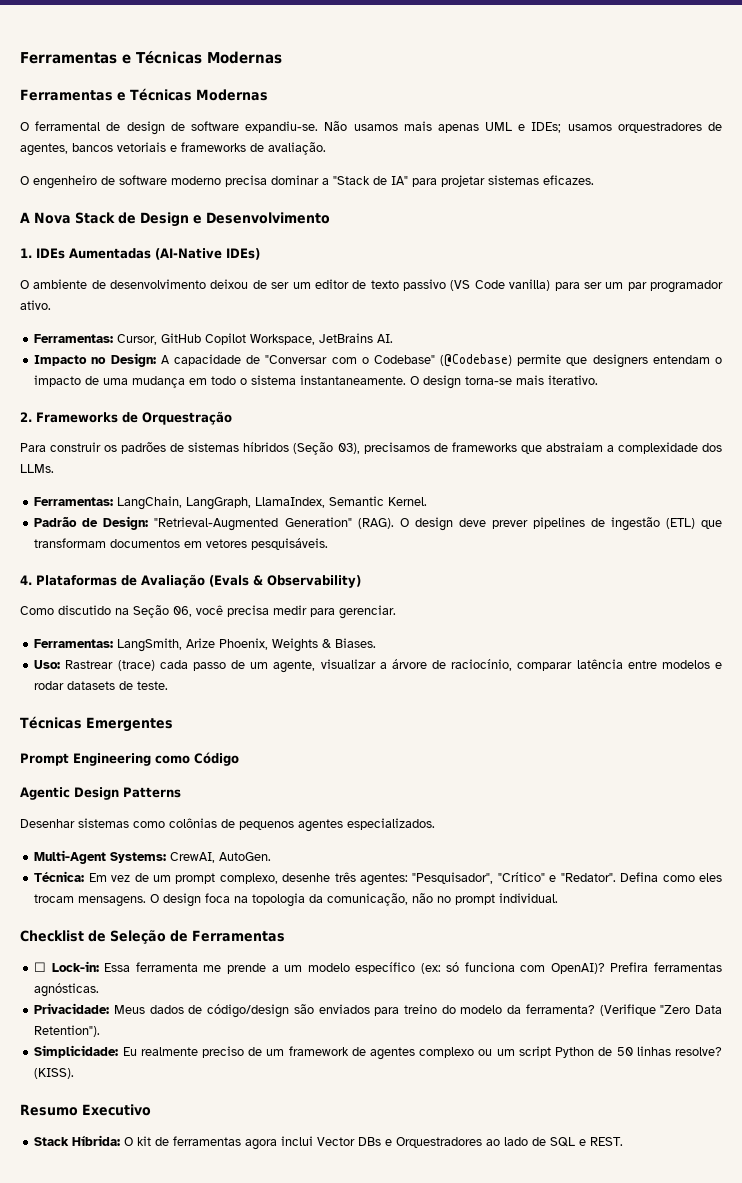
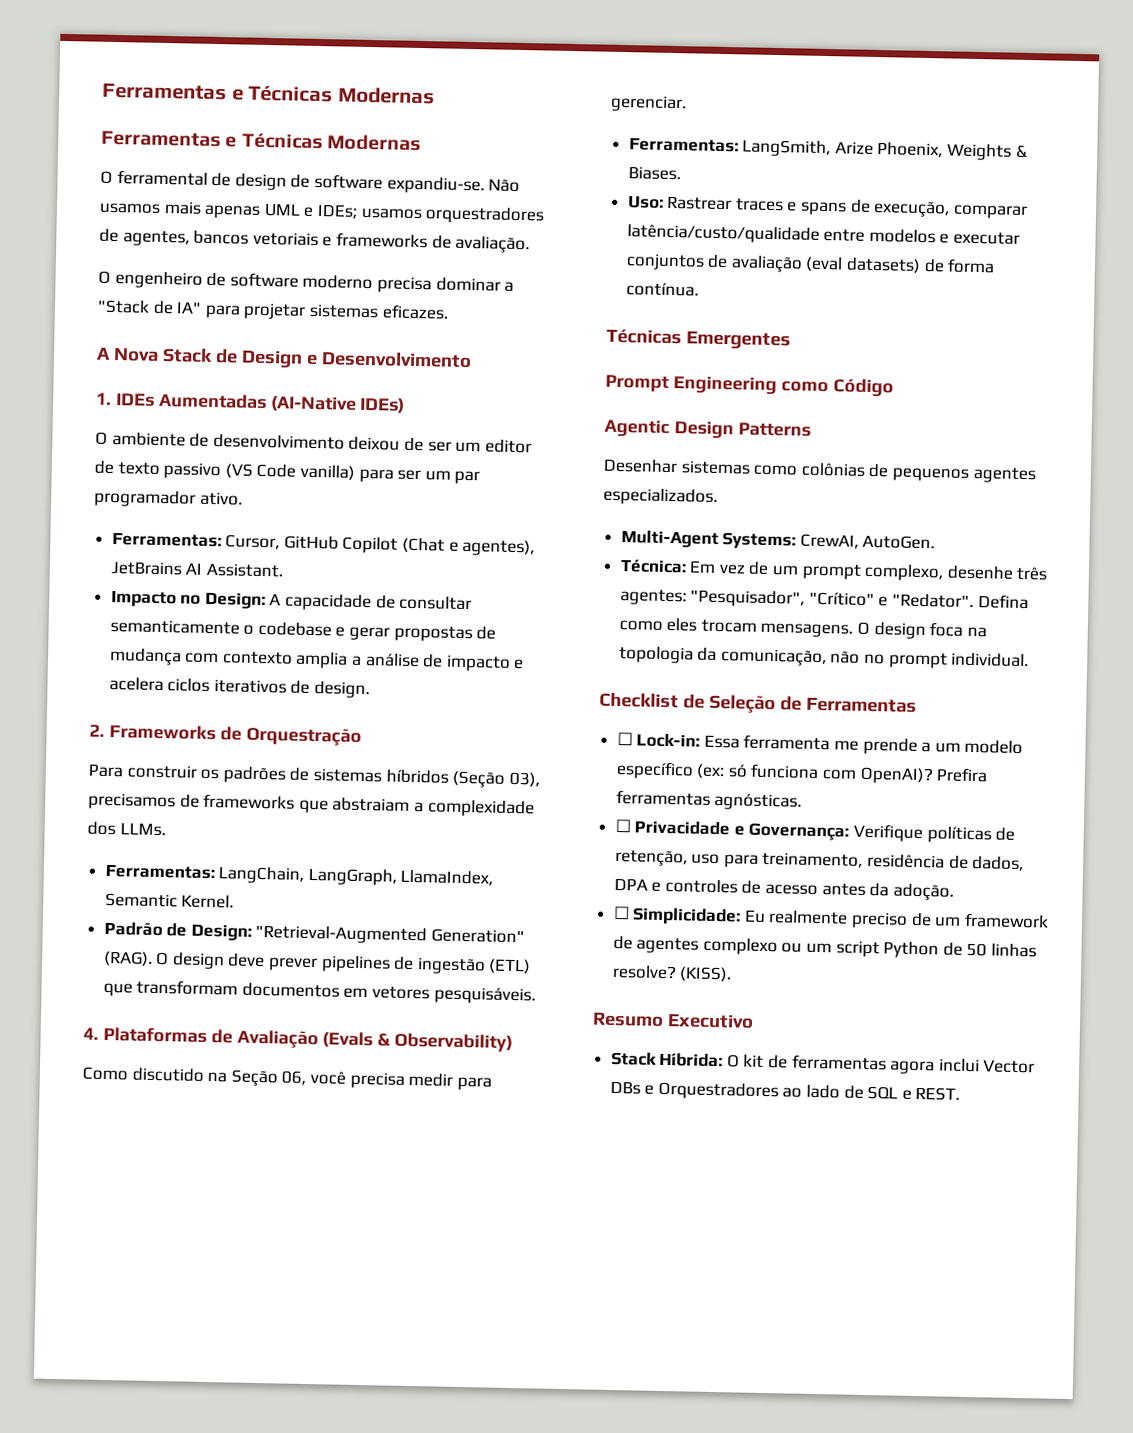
- Ferramentas: Cursor, GitHub Copilot Workspace, JetBrains AI.
+ Ferramentas: Cursor, GitHub Copilot (Chat e agentes), JetBrains AI Assistant.
- Impacto no Design: A capacidade de "Conversar com o Codebase" (@Codebase) permite que designers entendam o impacto de uma mudança em todo o sistema instantaneamente. O design torna-se mais iterativo.
+ Impacto no Design: A capacidade de consultar semanticamente o codebase e gerar propostas de mudança com contexto amplia a análise de impacto e acelera ciclos iterativos de design.
- Uso: Rastrear (trace) cada passo de um agente, visualizar a árvore de raciocínio, comparar latência entre modelos e rodar datasets de teste.
+ Uso: Rastrear traces e spans de execução, comparar latência/custo/qualidade entre modelos e executar conjuntos de avaliação (eval datasets) de forma contínua.
- Privacidade: Meus dados de código/design são enviados para treino do modelo da ferramenta? (Verifique "Zero Data Retention").
- Simplicidade: Eu realmente preciso de um framework de agentes complexo ou um script Python de 50 linhas resolve?
+ ☐ Privacidade e Governança: Verifique políticas de retenção, uso para treinamento, residência de dados, DPA e controles de acesso antes da adoção.
+ ☐ Simplicidade: Eu realmente preciso de um framework de agentes complexo ou um script Python de 50 linhas resolve?

